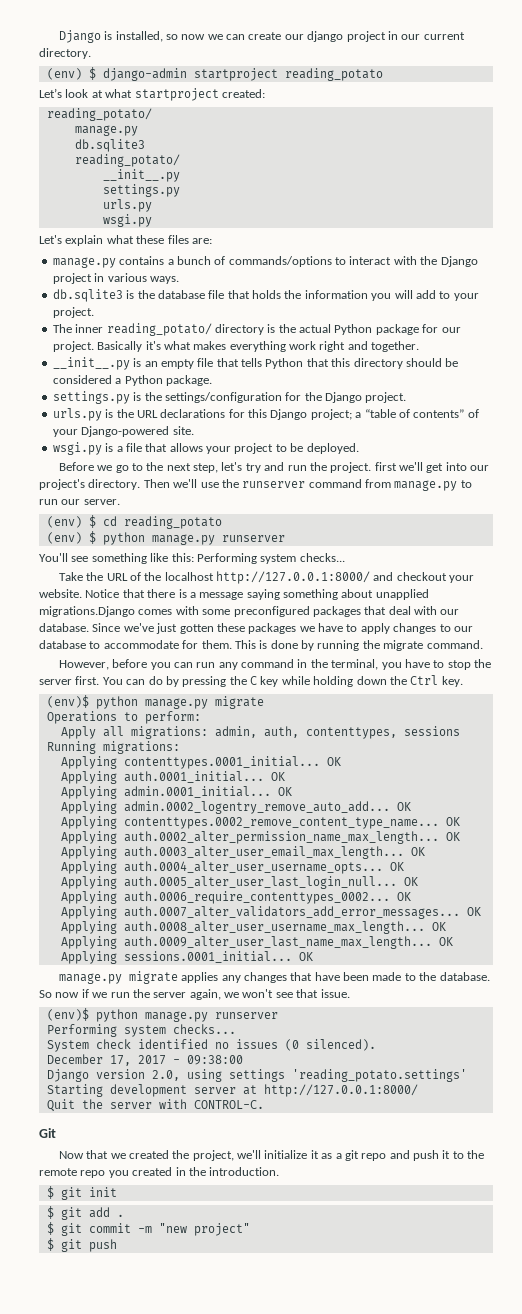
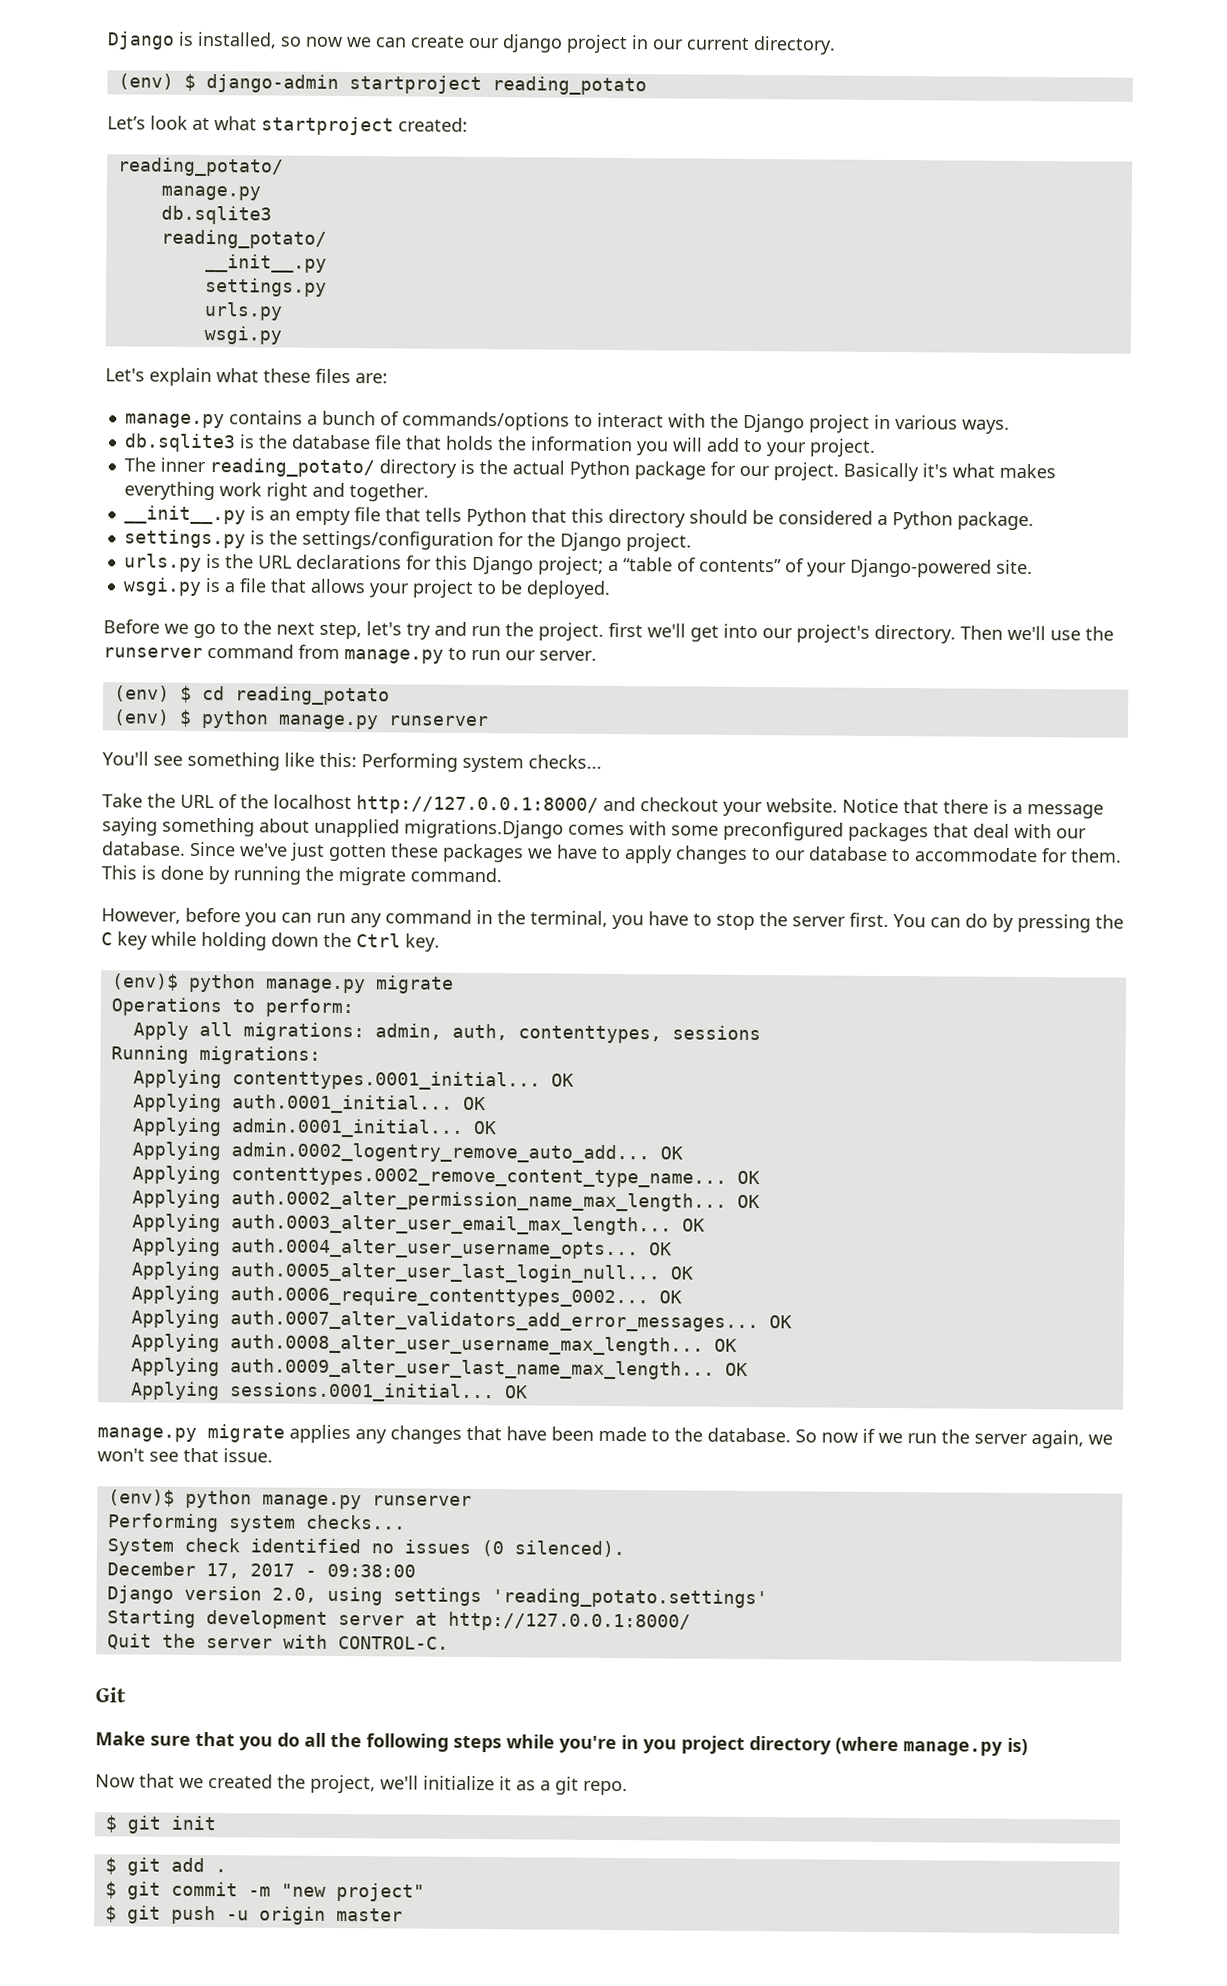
+ Make sure that you do all the following steps while you're in you project directory (where manage.py is)
- Now that we created the project, we'll initialize it as a git repo and push it to the remote repo you created in the introduction.
+ Now that we created the project, we'll initialize it as a git repo.
- $ git push
+ $ git push -u origin master

